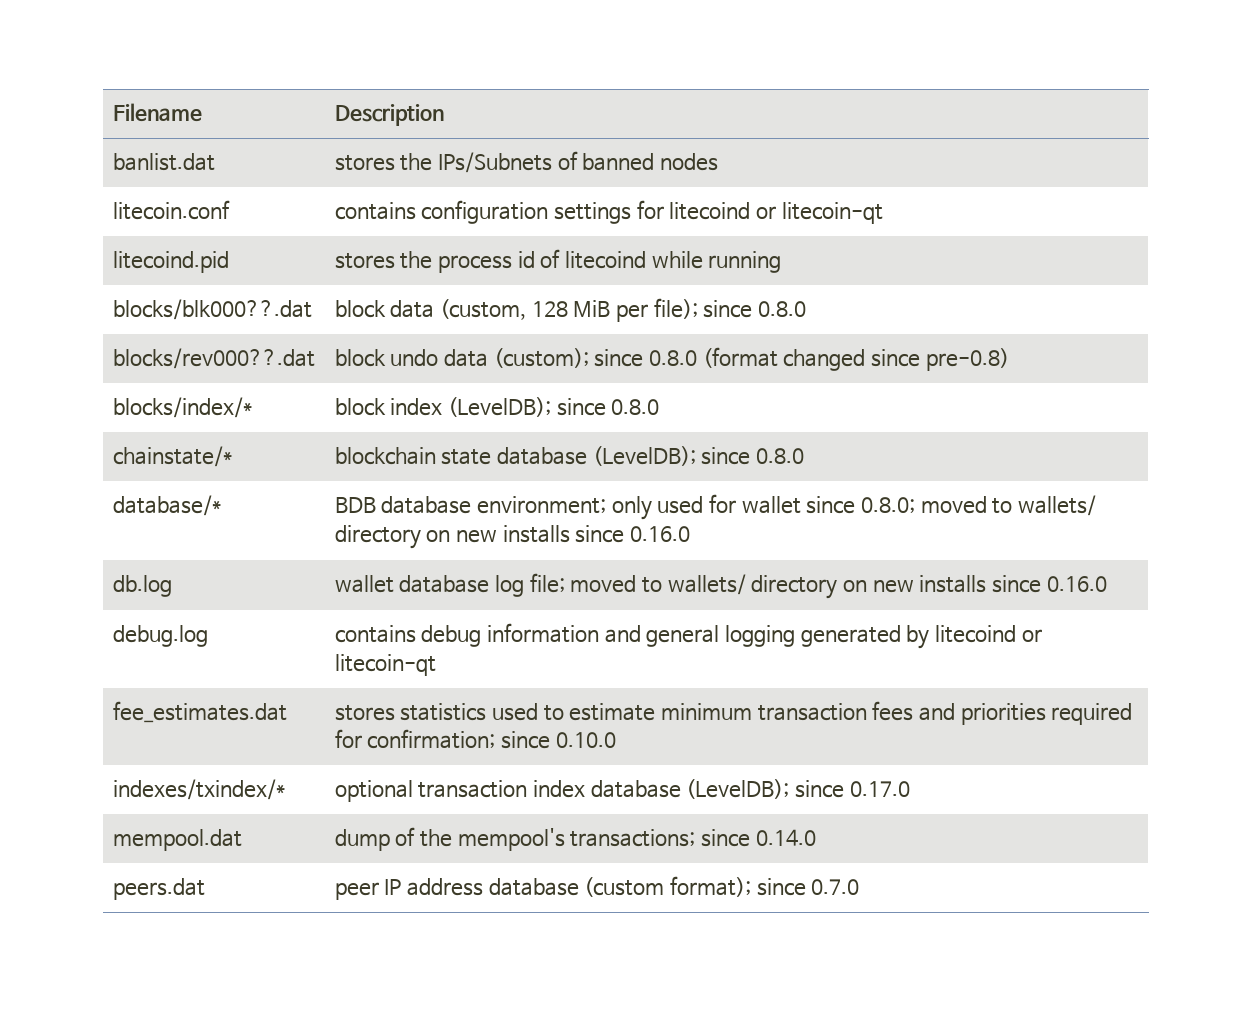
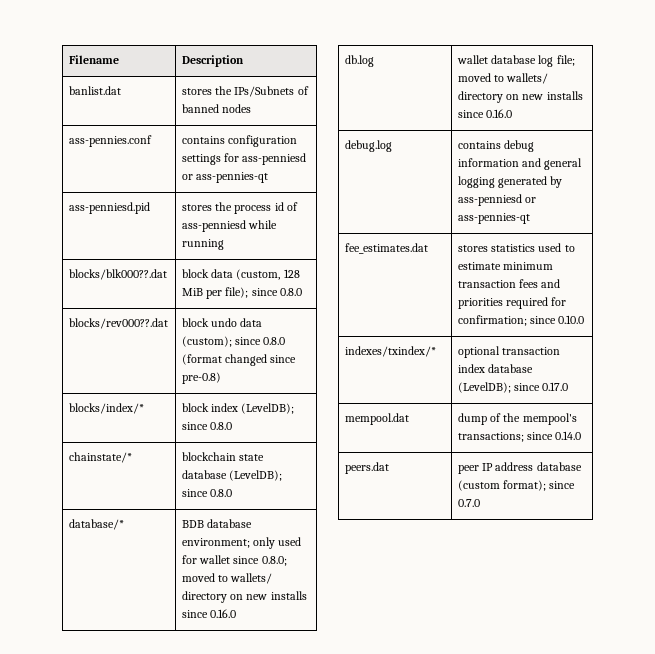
- litecoin.conf | contains configuration settings for litecoind or litecoin-qt
- litecoind.pid | stores the process id of litecoind while running
+ ass-pennies.conf | contains configuration settings for ass-penniesd or ass-pennies-qt
+ ass-penniesd.pid | stores the process id of ass-penniesd while running
- debug.log | contains debug information and general logging generated by litecoind or litecoin-qt
+ debug.log | contains debug information and general logging generated by ass-penniesd or ass-pennies-qt

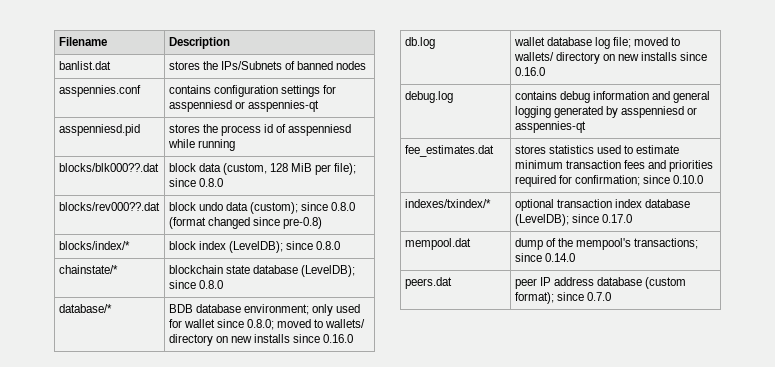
- ass-pennies.conf | contains configuration settings for ass-penniesd or ass-pennies-qt
- ass-penniesd.pid | stores the process id of ass-penniesd while running
+ asspennies.conf | contains configuration settings for asspenniesd or asspennies-qt
+ asspenniesd.pid | stores the process id of asspenniesd while running
- debug.log | contains debug information and general logging generated by ass-penniesd or ass-pennies-qt
+ debug.log | contains debug information and general logging generated by asspenniesd or asspennies-qt

